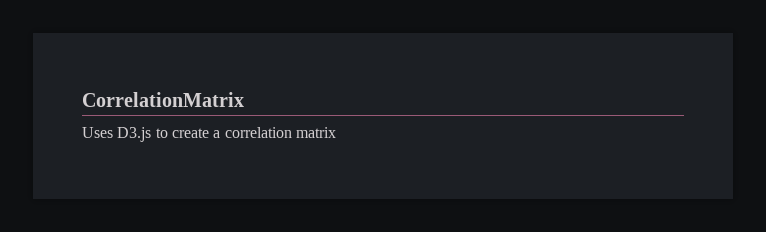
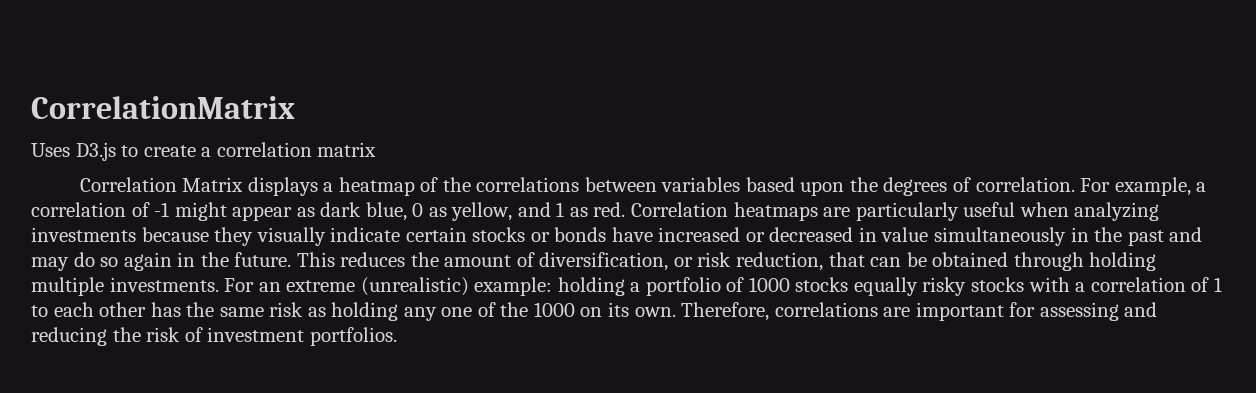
+ Correlation Matrix displays a heatmap of the correlations between variables based upon the degrees of correlation. For example, a correlation of -1 might appear as dark blue, 0 as yellow, and 1 as red. Correlation heatmaps are particularly useful when analyzing investments because they visually indicate certain stocks or bonds have increased or decreased in value simultaneously in the past and may do so again in the future. This reduces the amount of diversification, or risk reduction, that can be obtained through holding multiple investments. For an extreme (unrealistic) example: holding a portfolio of 1000 stocks equally risky stocks with a correlation of 1 to each other has the same risk as holding any one of the 1000 on its own. Therefore, correlations are important for assessing and reducing the risk of investment portfolios.

